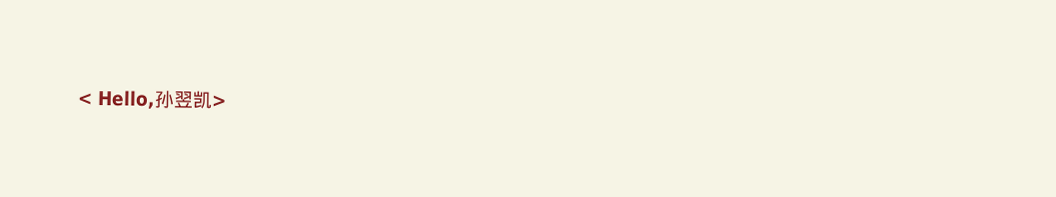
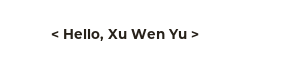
- < Hello,孙翌凯>
+ < Hello, Xu Wen Yu >

